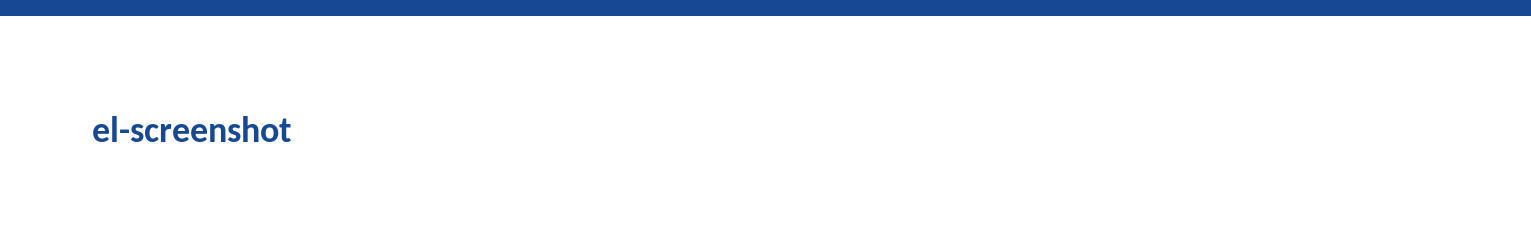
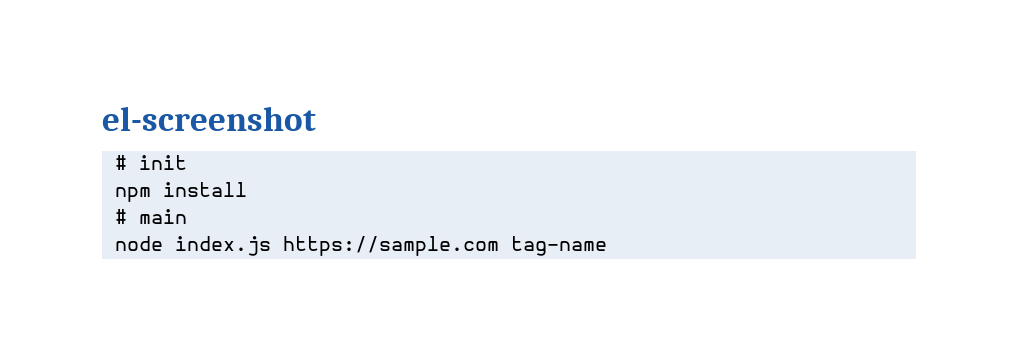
+ # init
+ npm install
+ # main
+ node index.js https://sample.com tag-name

